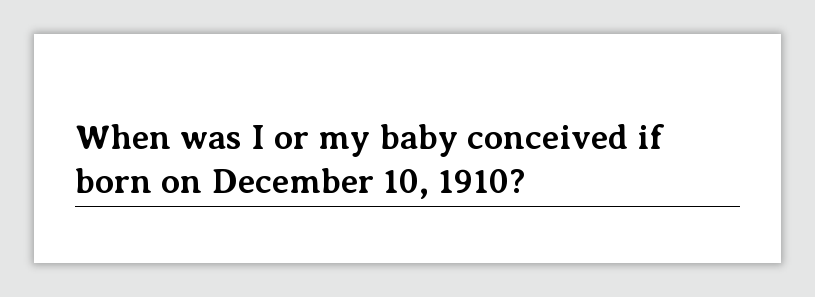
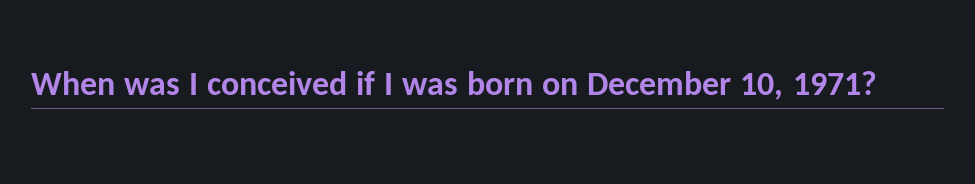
- When was I or my baby conceived if born on December 10, 1910?
+ When was I conceived if I was born on December 10, 1971?

